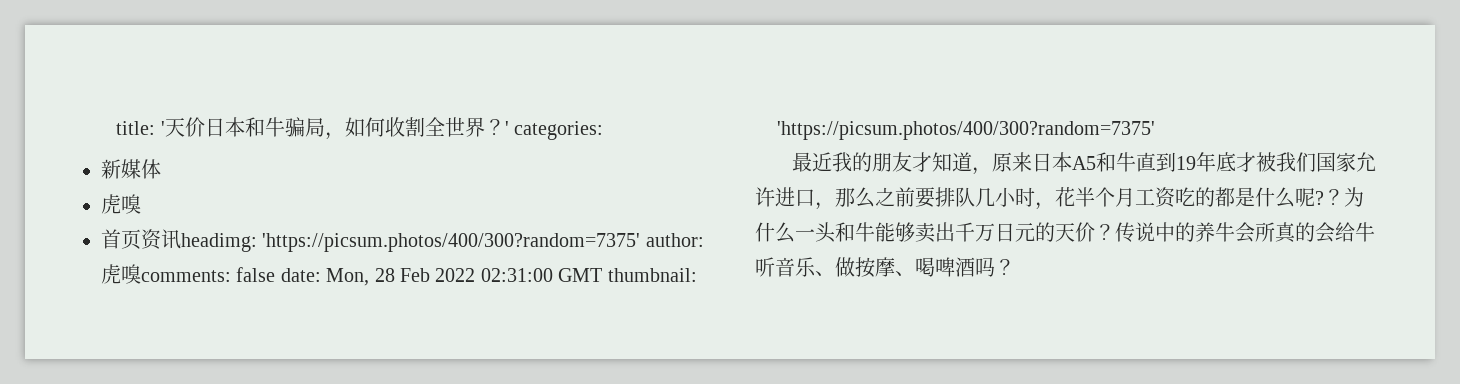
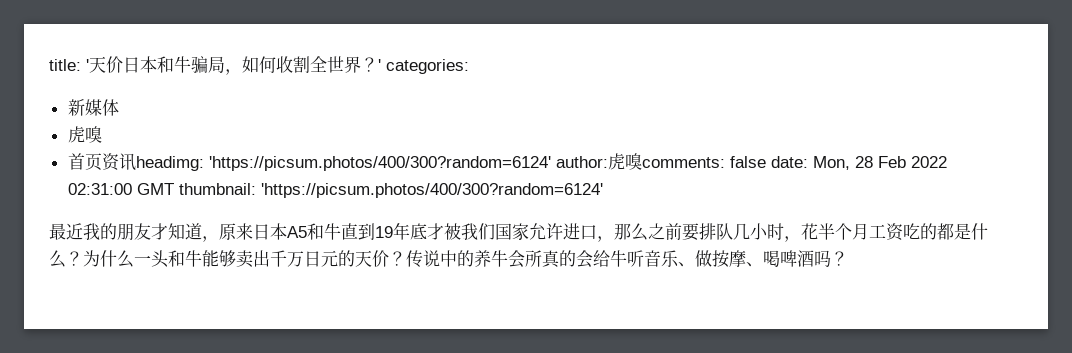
- 首页资讯headimg: 'https://picsum.photos/400/300?random=7375' author:虎嗅comments: false date: Mon, 28 Feb 2022 02:31:00 GMT thumbnail: 'https://picsum.photos/400/300?random=7375'
+ 首页资讯headimg: 'https://picsum.photos/400/300?random=6124' author:虎嗅comments: false date: Mon, 28 Feb 2022 02:31:00 GMT thumbnail: 'https://picsum.photos/400/300?random=6124'
- 最近我的朋友才知道，原来日本A5和牛直到19年底才被我们国家允许进口，那么之前要排队几小时，花半个月工资吃的都是什么呢?？
+ 最近我的朋友才知道，原来日本A5和牛直到19年底才被我们国家允许进口，那么之前要排队几小时，花半个月工资吃的都是什么？

